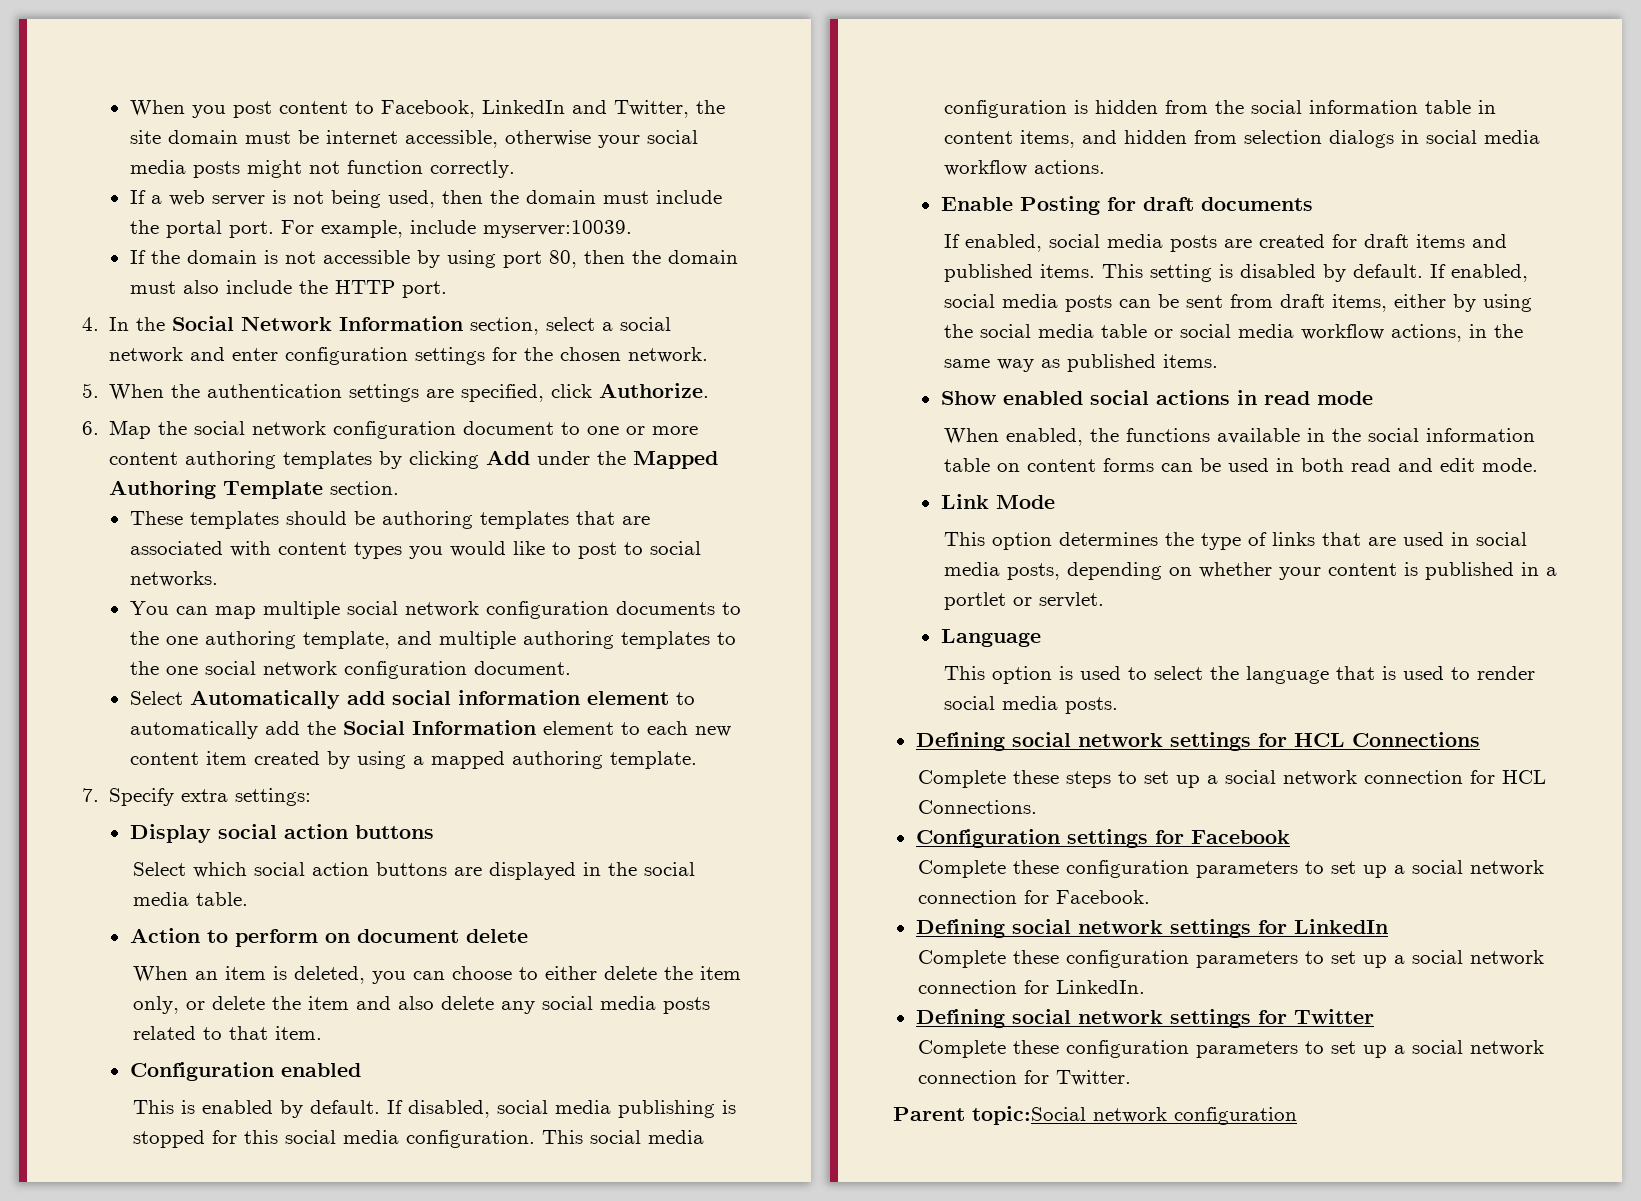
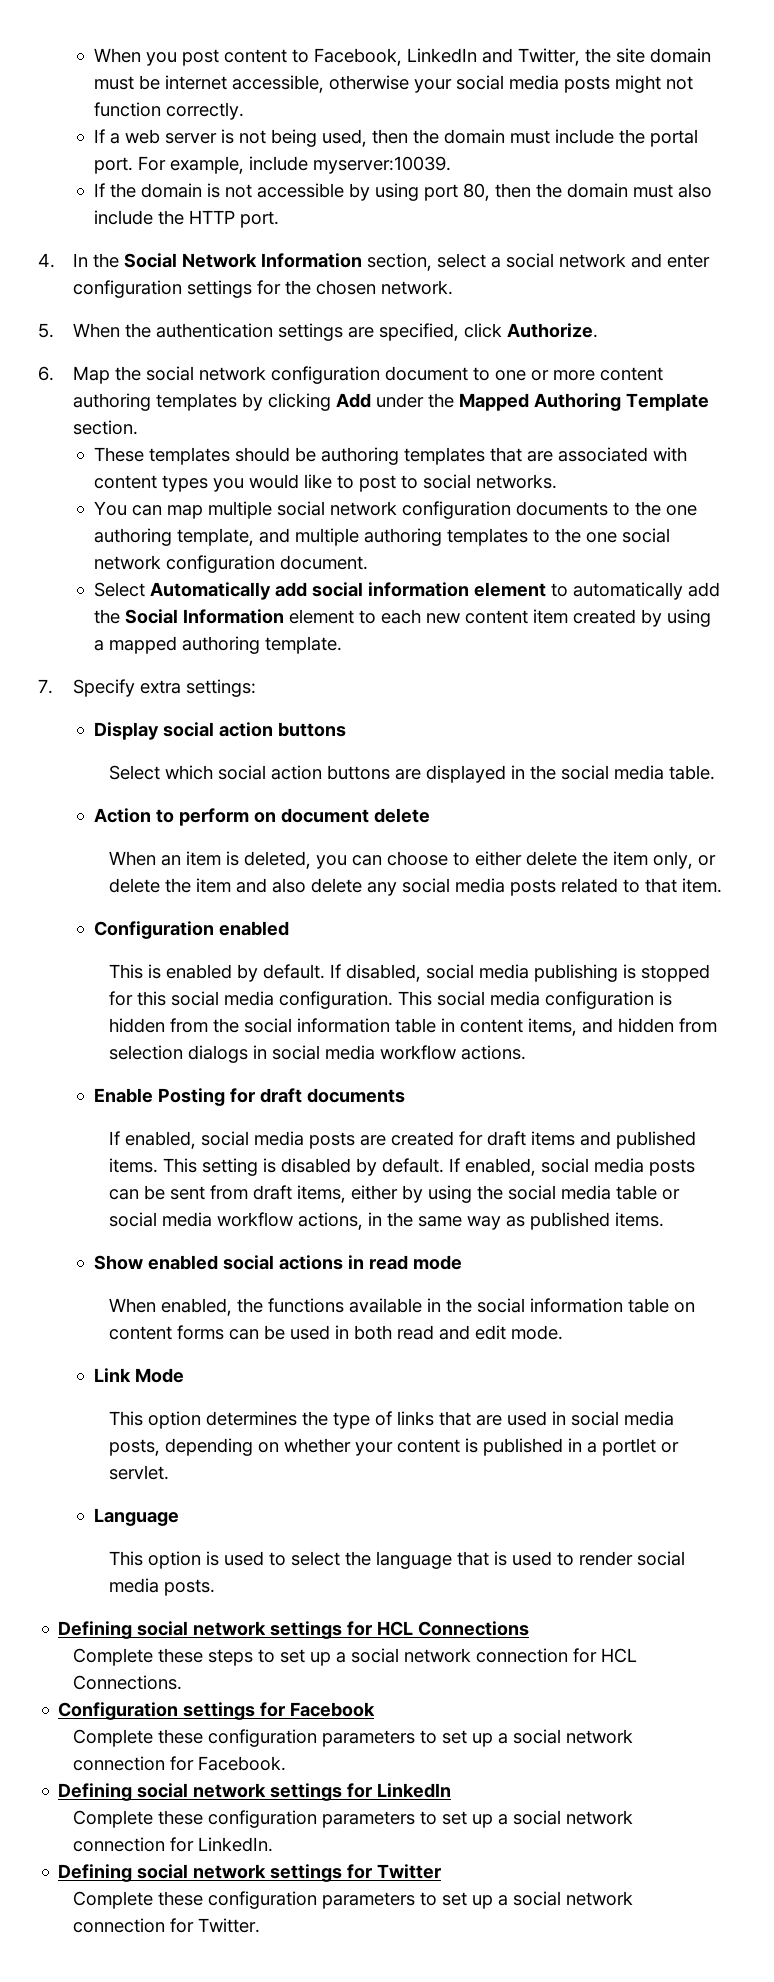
- Parent topic:Social network configuration

